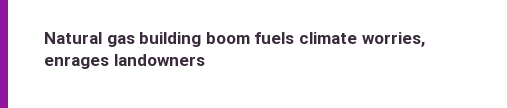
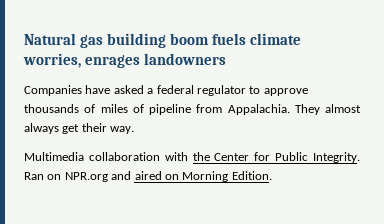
+ Companies have asked a federal regulator to approve thousands of miles of pipeline from Appalachia. They almost always get their way.
+ Multimedia collaboration with the Center for Public Integrity. Ran on NPR.org and aired on Morning Edition.

